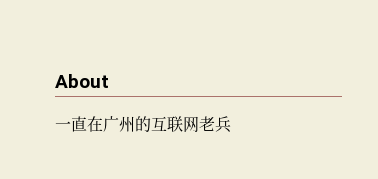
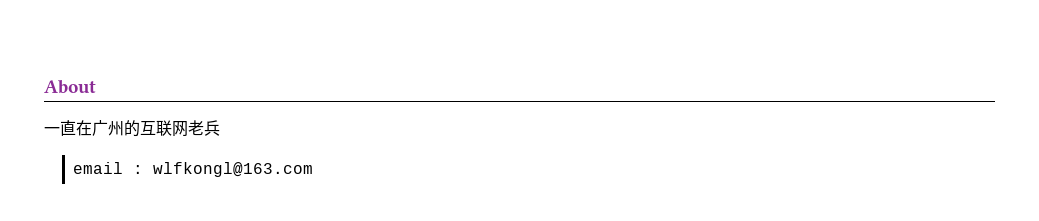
+ email : wlfkongl@163.com

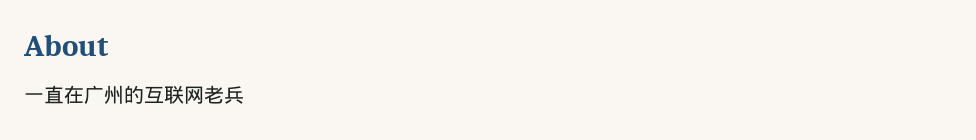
- email : wlfkongl@163.com

